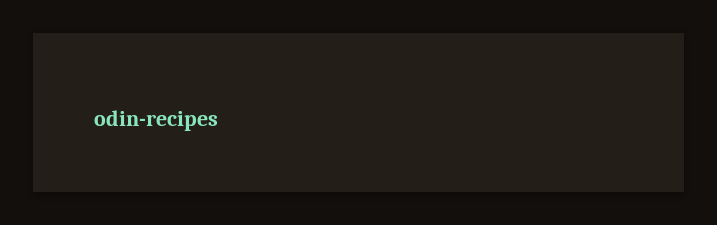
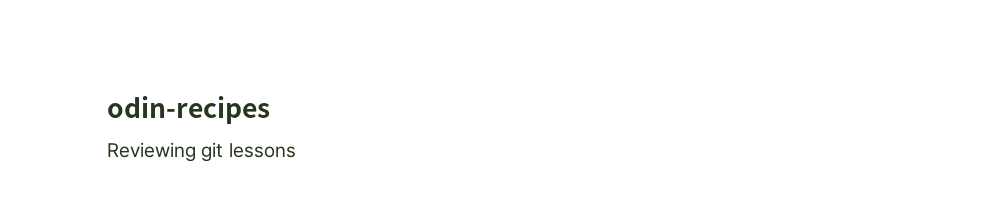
+ Reviewing git lessons

